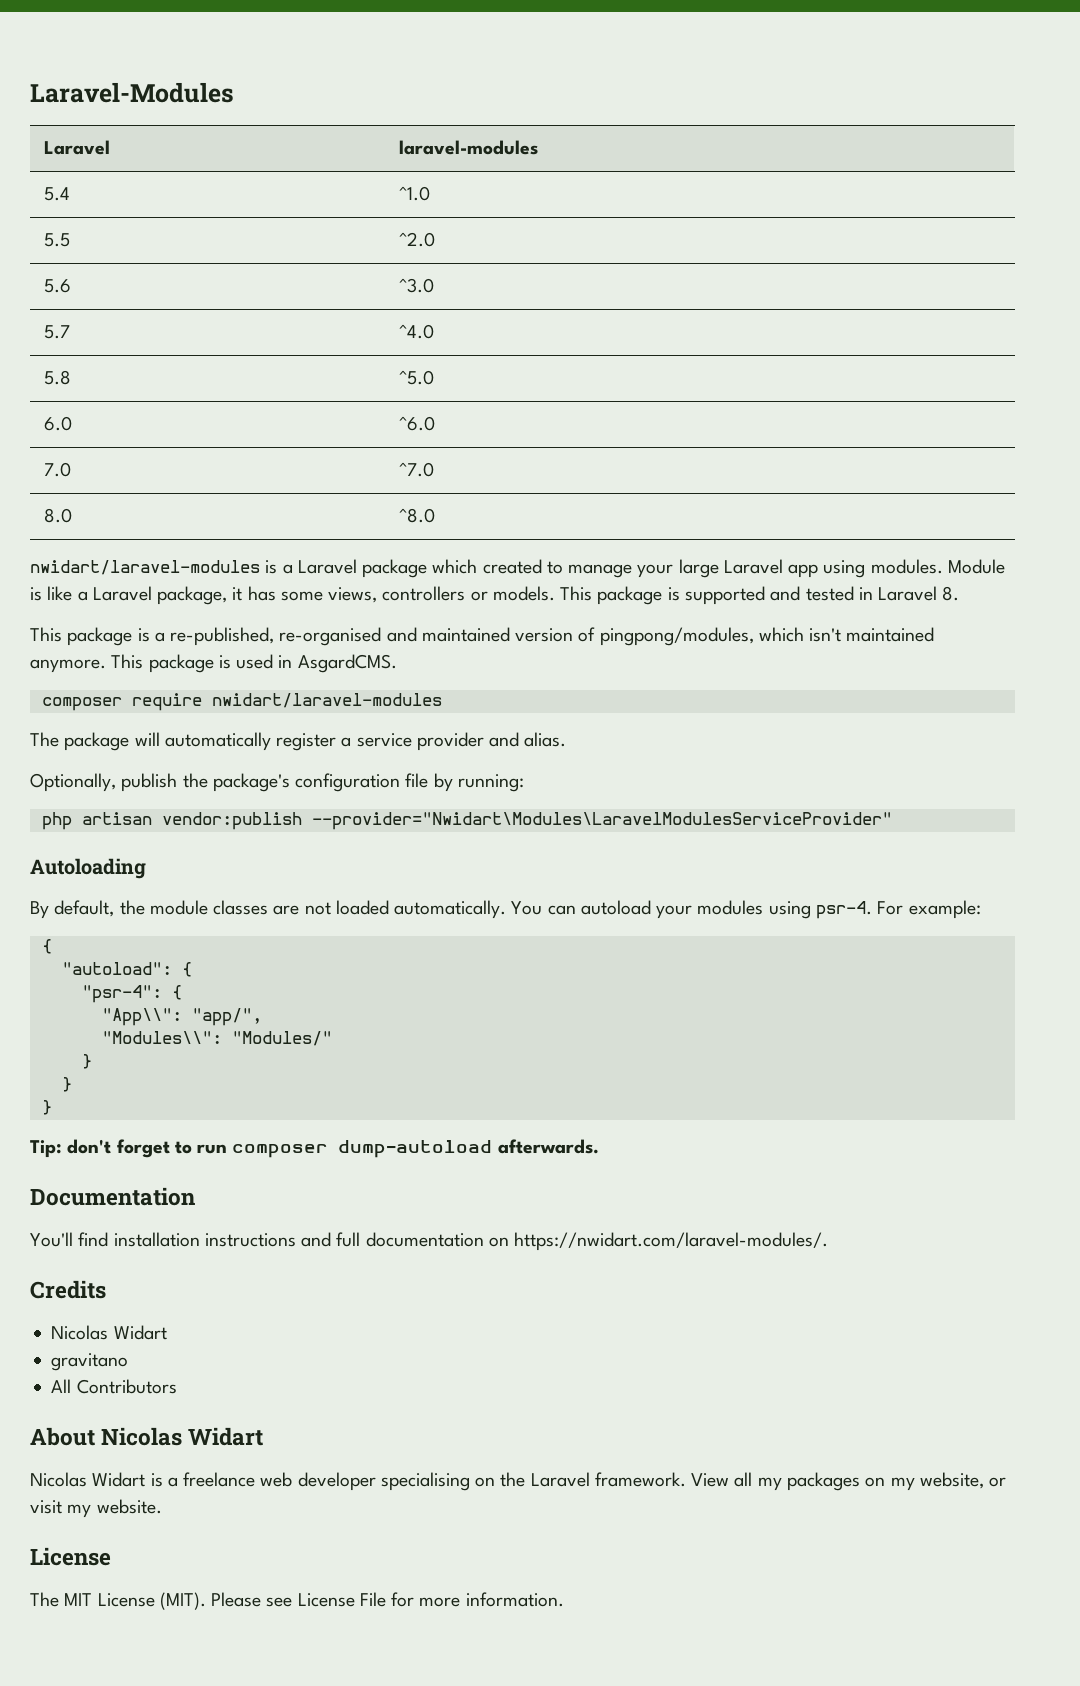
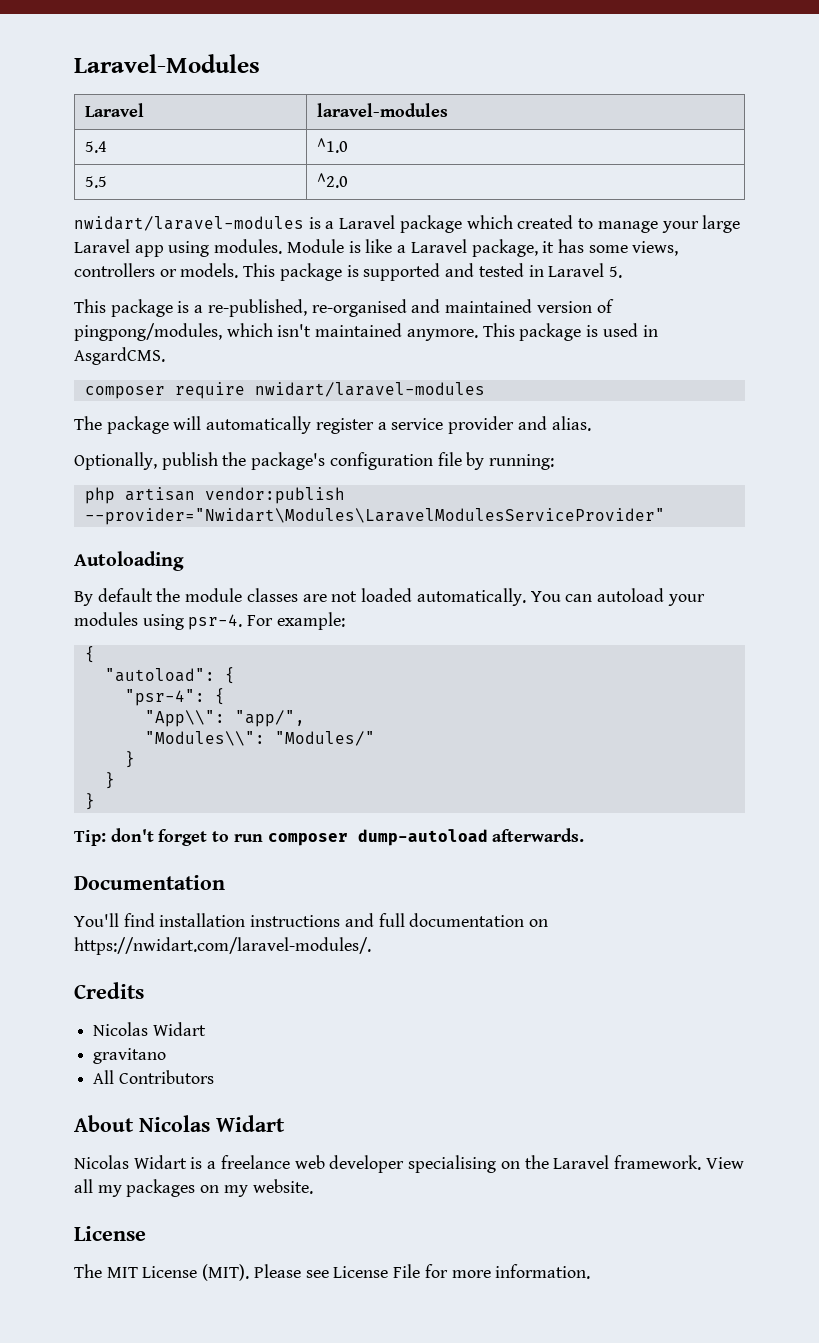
- 5.6 | ^3.0
- 5.7 | ^4.0
- 5.8 | ^5.0
- 6.0 | ^6.0
- 7.0 | ^7.0
- 8.0 | ^8.0
- This package is supported and tested in Laravel 8.
+ This package is supported and tested in Laravel 5.
- By default, the module classes are not loaded automatically.
+ By default the module classes are not loaded automatically.
- View all my packages on my website, or visit my website.
+ View all my packages on my website.

